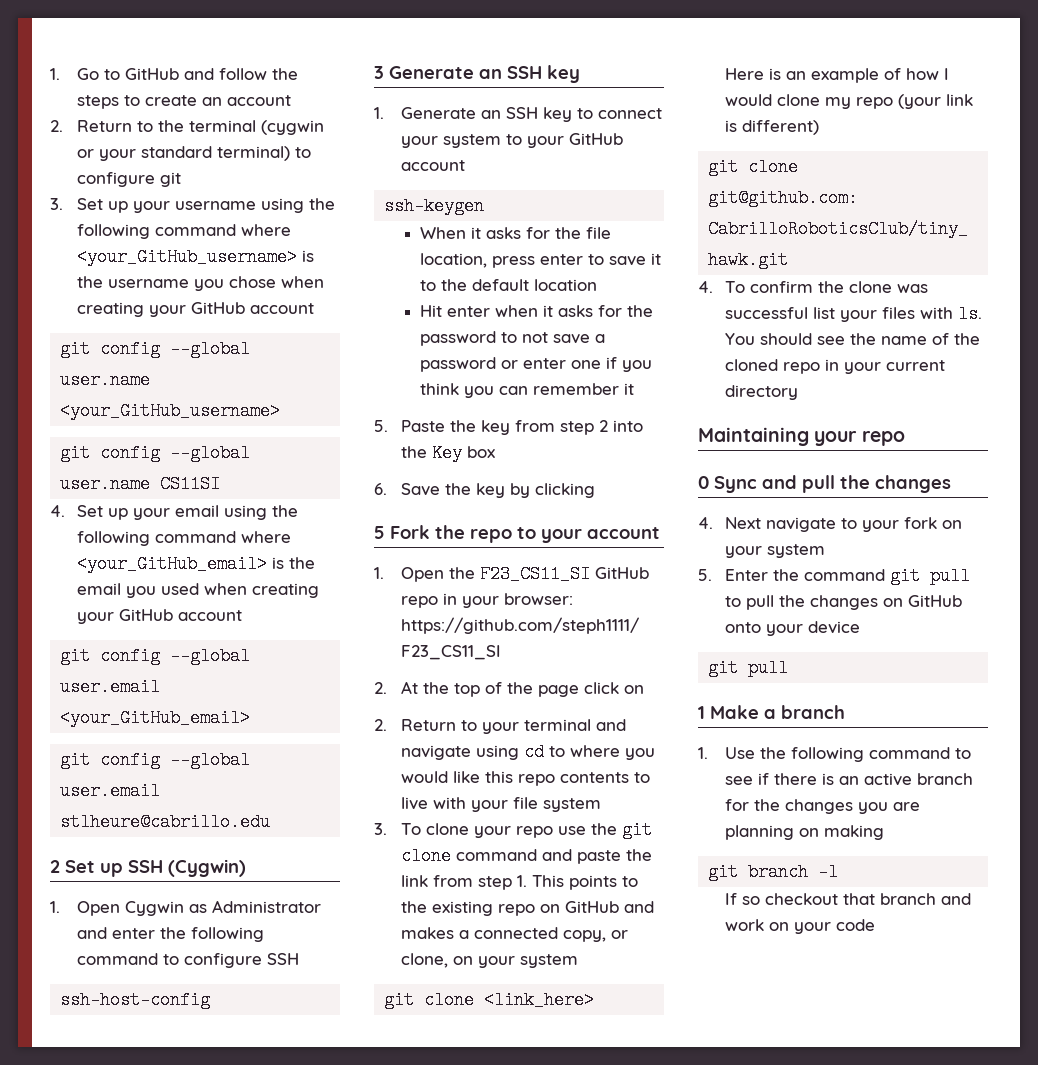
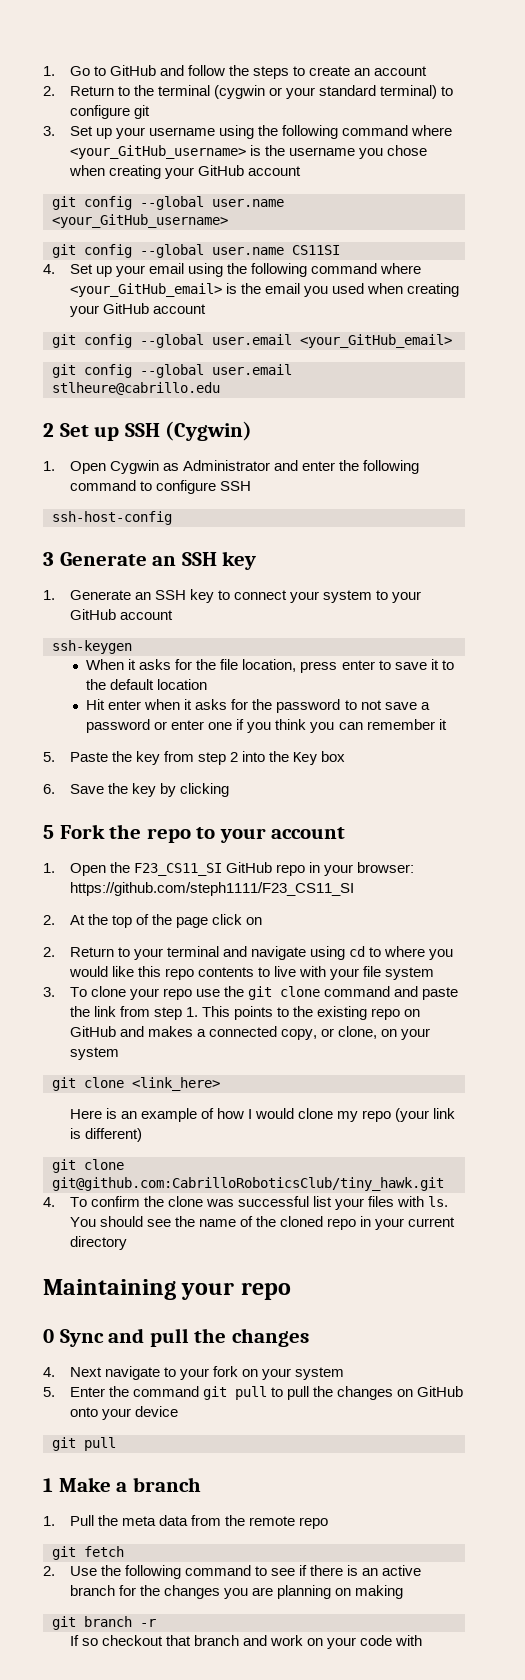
- 1. Use the following command to see if there is an active branch for the changes you are planning on making
+ 1. Pull the meta data from the remote repo
+ git fetch
+ 2. Use the following command to see if there is an active branch for the changes you are planning on making
- git branch -l
+ git branch -r
- If so checkout that branch and work on your code
+ If so checkout that branch and work on your code with

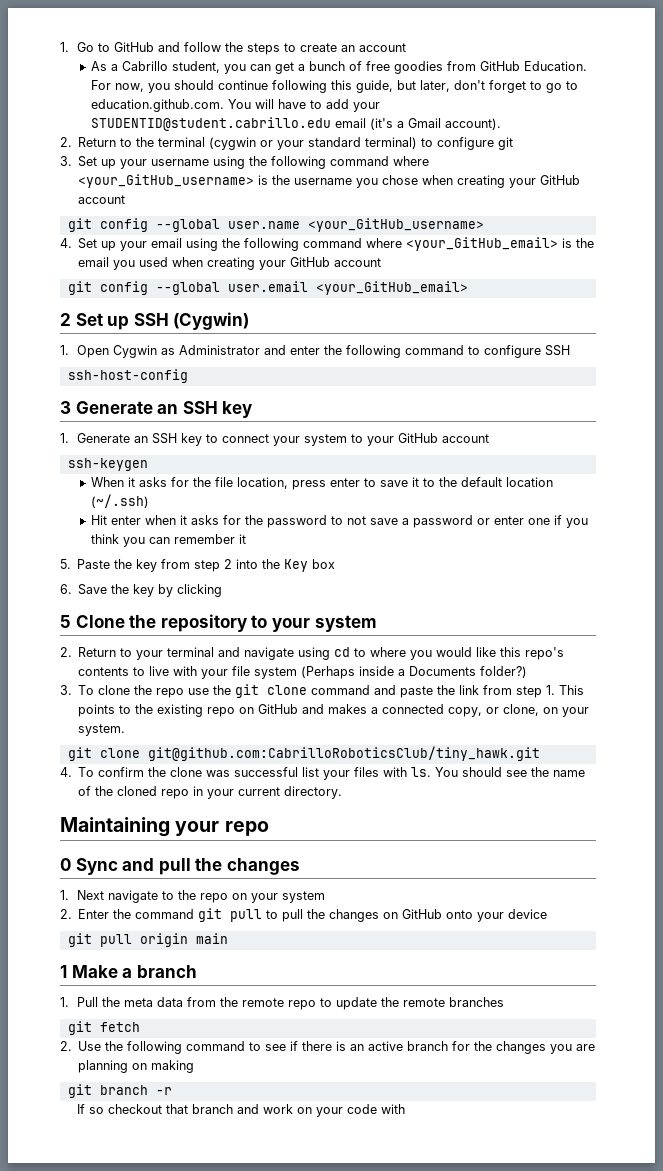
+ As a Cabrillo student, you can get a bunch of free goodies from GitHub Education. For now, you should continue following this guide, but later, don't forget to go to education.github.com. You will have to add your STUDENTID@student.cabrillo.edu email (it's a Gmail account).
- git config --global user.name CS11SI
- git config --global user.email stlheure@cabrillo.edu
- When it asks for the file location, press enter to save it to the default location
+ When it asks for the file location, press enter to save it to the default location (~/.ssh)
- 5 Fork the repo to your account
- 1. Open the F23_CS11_SI GitHub repo in your browser: https://github.com/steph1111/F23_CS11_SI
- 2. At the top of the page click on
+ 5 Clone the repository to your system
- 2. Return to your terminal and navigate using cd to where you would like this repo contents to live with your file system
+ 2. Return to your terminal and navigate using cd to where you would like this repo's contents to live with your file system (Perhaps inside a Documents folder?)
- 3. To clone your repo use the git clone command and paste the link from step 1. This points to the existing repo on GitHub and makes a connected copy, or clone, on your system
- git clone <link_here>
- Here is an example of how I would clone my repo (your link is different)
+ 3. To clone the repo use the git clone command and paste the link from step 1. This points to the existing repo on GitHub and makes a connected copy, or clone, on your system.
- You should see the name of the cloned repo in your current directory
+ You should see the name of the cloned repo in your current directory.
- 4. Next navigate to your fork on your system
- 5. Enter the command git pull to pull the changes on GitHub onto your device
- git pull
+ 1. Next navigate to the repo on your system
+ 2. Enter the command git pull to pull the changes on GitHub onto your device
+ git pull origin main
- 1. Pull the meta data from the remote repo
+ 1. Pull the meta data from the remote repo to update the remote branches

